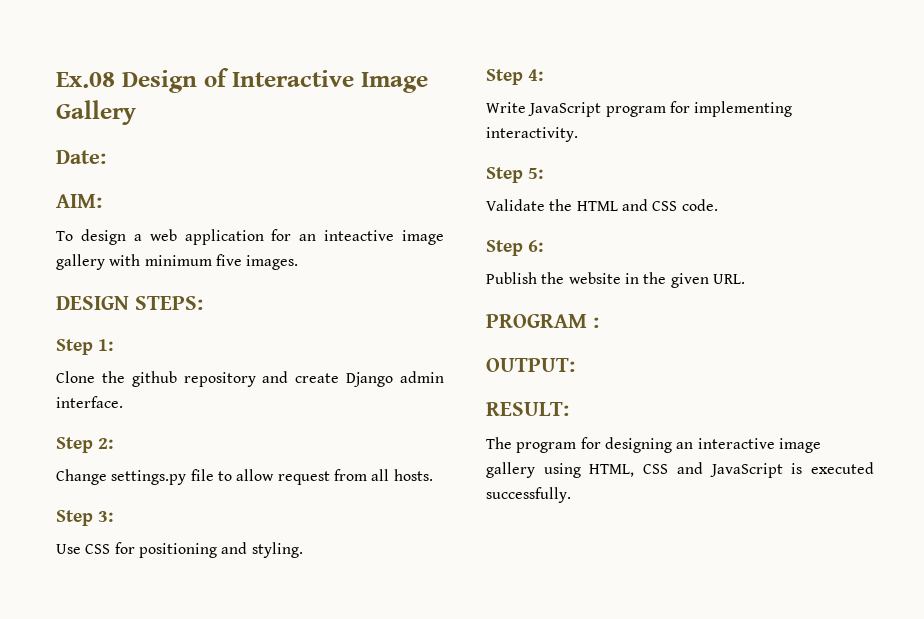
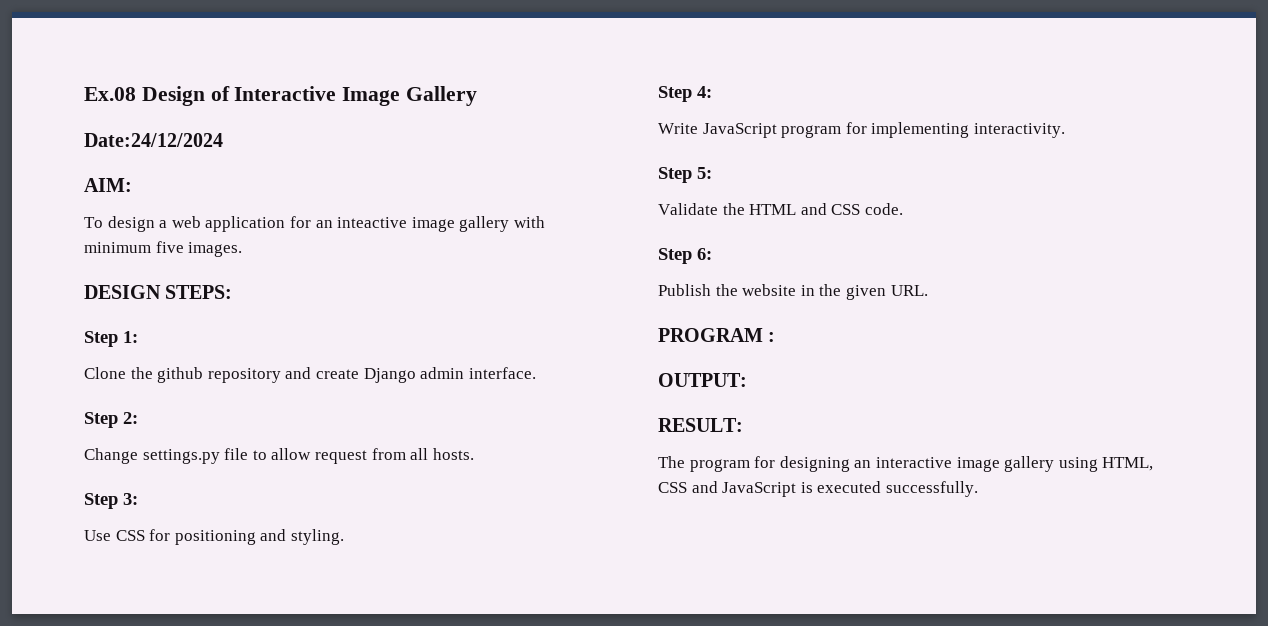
- Date:
+ Date:24/12/2024

